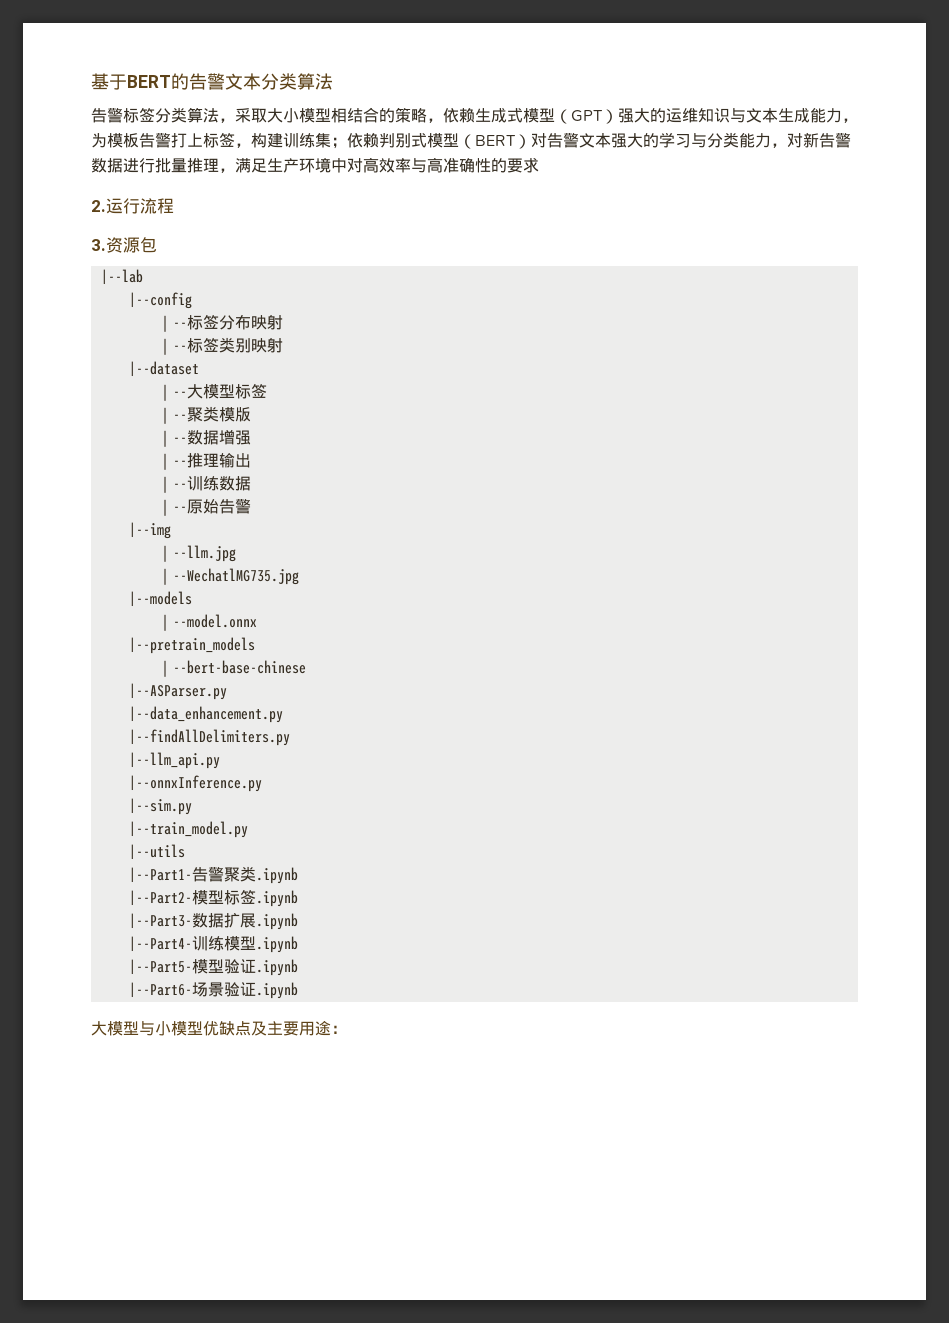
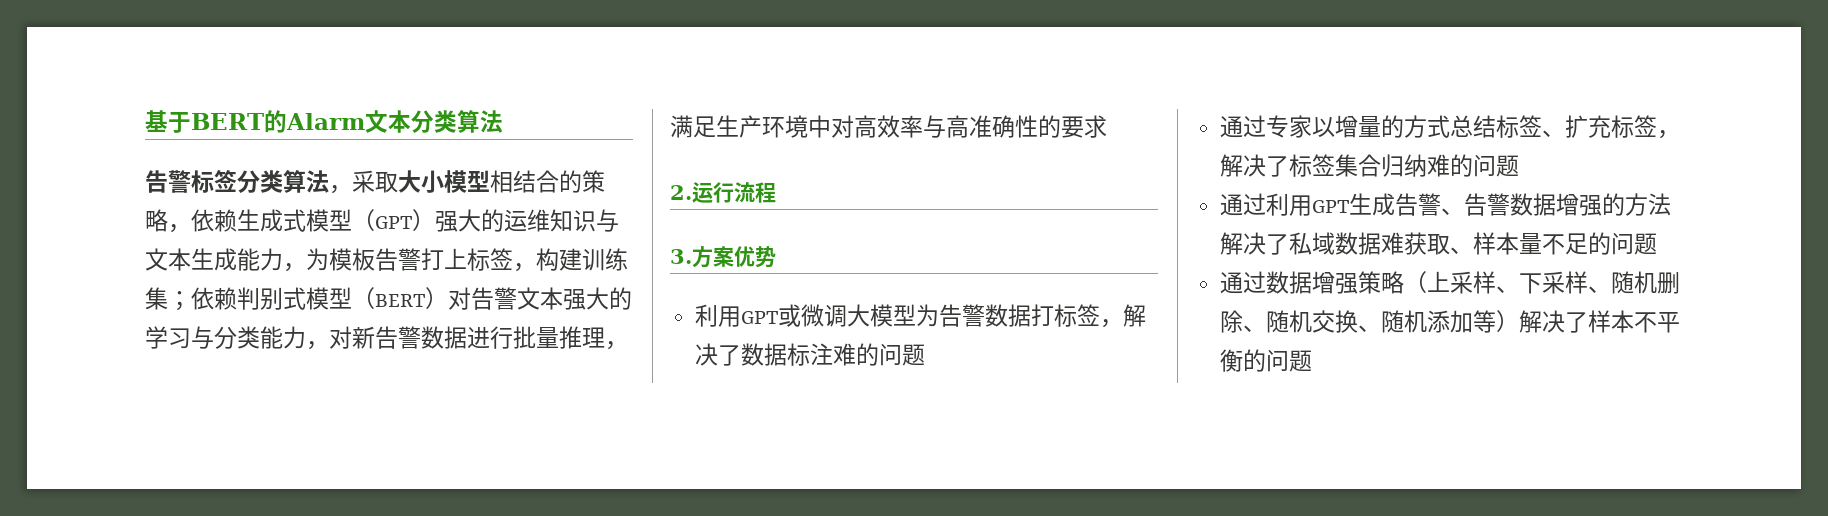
- 基于BERT的告警文本分类算法
+ 基于BERT的Alarm文本分类算法
- 3.资源包
- |--lab
- |--config
- ｜--标签分布映射
- ｜--标签类别映射
- |--dataset
- ｜--大模型标签
- ｜--聚类模版
- ｜--数据增强
- ｜--推理输出
- ｜--训练数据
- ｜--原始告警
- |--img
- ｜--llm.jpg
- ｜--WechatlMG735.jpg
- |--models
- ｜--model.onnx
- |--pretrain_models
- ｜--bert-base-chinese
- |--ASParser.py
- |--data_enhancement.py
- |--findAllDelimiters.py
- |--llm_api.py
- |--onnxInference.py
- |--sim.py
- |--train_model.py
- |--utils
- |--Part1-告警聚类.ipynb
- |--Part2-模型标签.ipynb
- |--Part3-数据扩展.ipynb
- |--Part4-训练模型.ipynb
- |--Part5-模型验证.ipynb
- |--Part6-场景验证.ipynb
- 大模型与小模型优缺点及主要用途：
+ 3.方案优势
+ 利用GPT或微调大模型为告警数据打标签，解决了数据标注难的问题
+ 通过专家以增量的方式总结标签、扩充标签，解决了标签集合归纳难的问题
+ 通过利用GPT生成告警、告警数据增强的方法解决了私域数据难获取、样本量不足的问题
+ 通过数据增强策略（上采样、下采样、随机删除、随机交换、随机添加等）解决了样本不平衡的问题

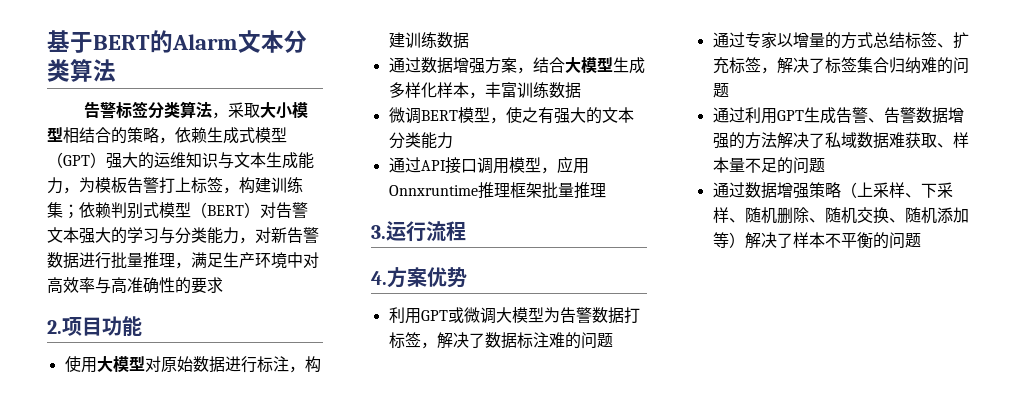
- 2.运行流程
+ 2.项目功能
+ 使用大模型对原始数据进行标注，构建训练数据
+ 通过数据增强方案，结合大模型生成多样化样本，丰富训练数据
+ 微调BERT模型，使之有强大的文本分类能力
+ 通过API接口调用模型，应用Onnxruntime推理框架批量推理
+ 3.运行流程
- 3.方案优势
+ 4.方案优势

